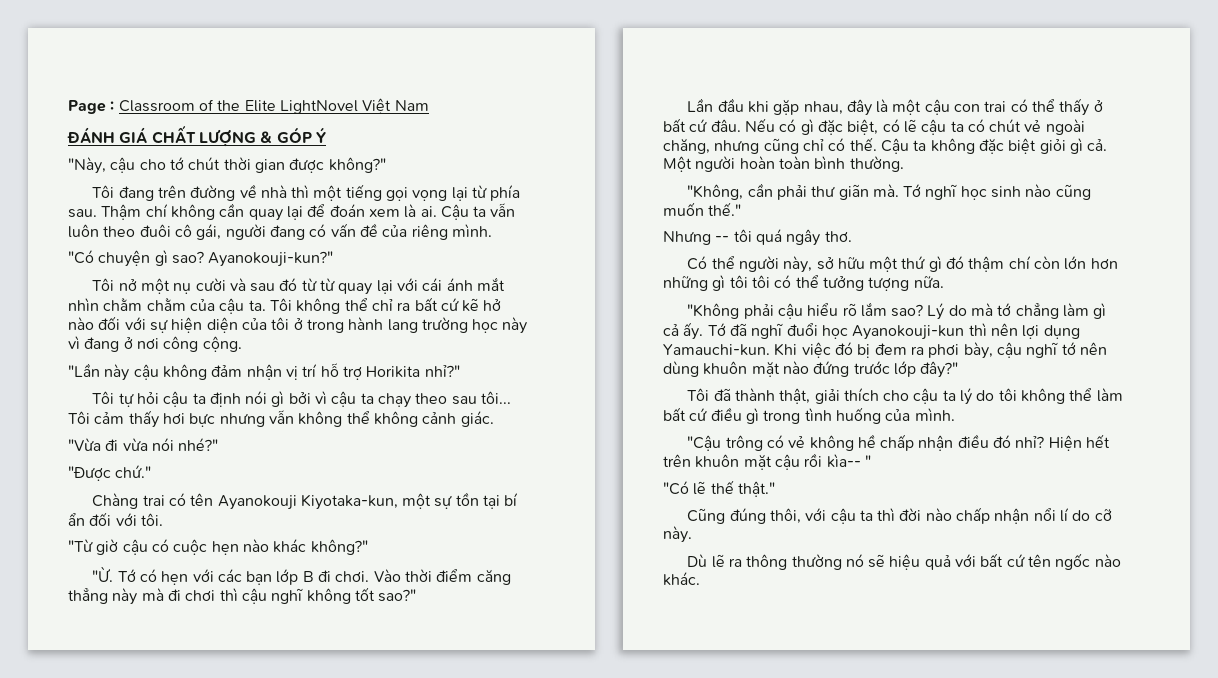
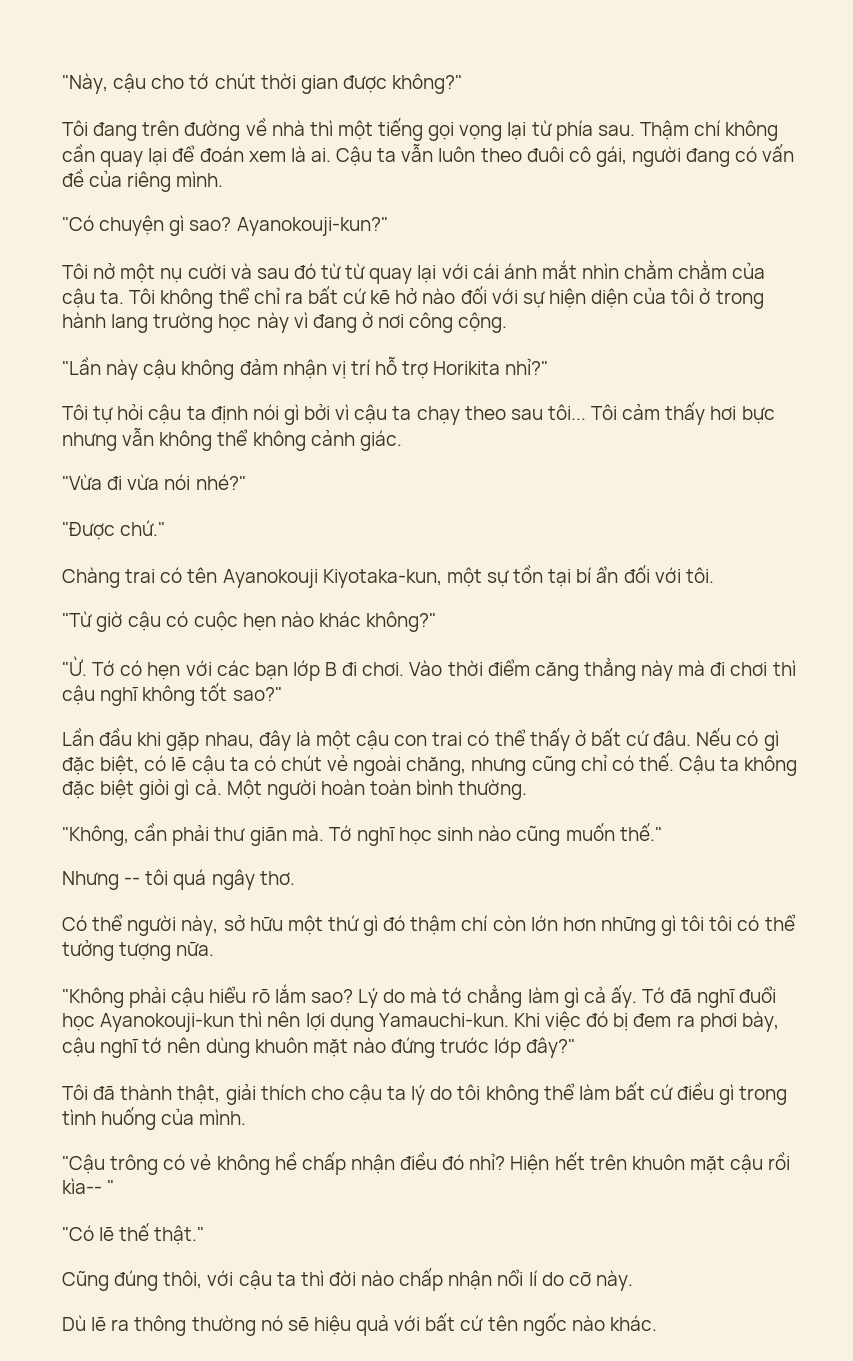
- Page : Classroom of the Elite LightNovel Việt Nam
- ĐÁNH GIÁ CHẤT LƯỢNG & GÓP Ý

